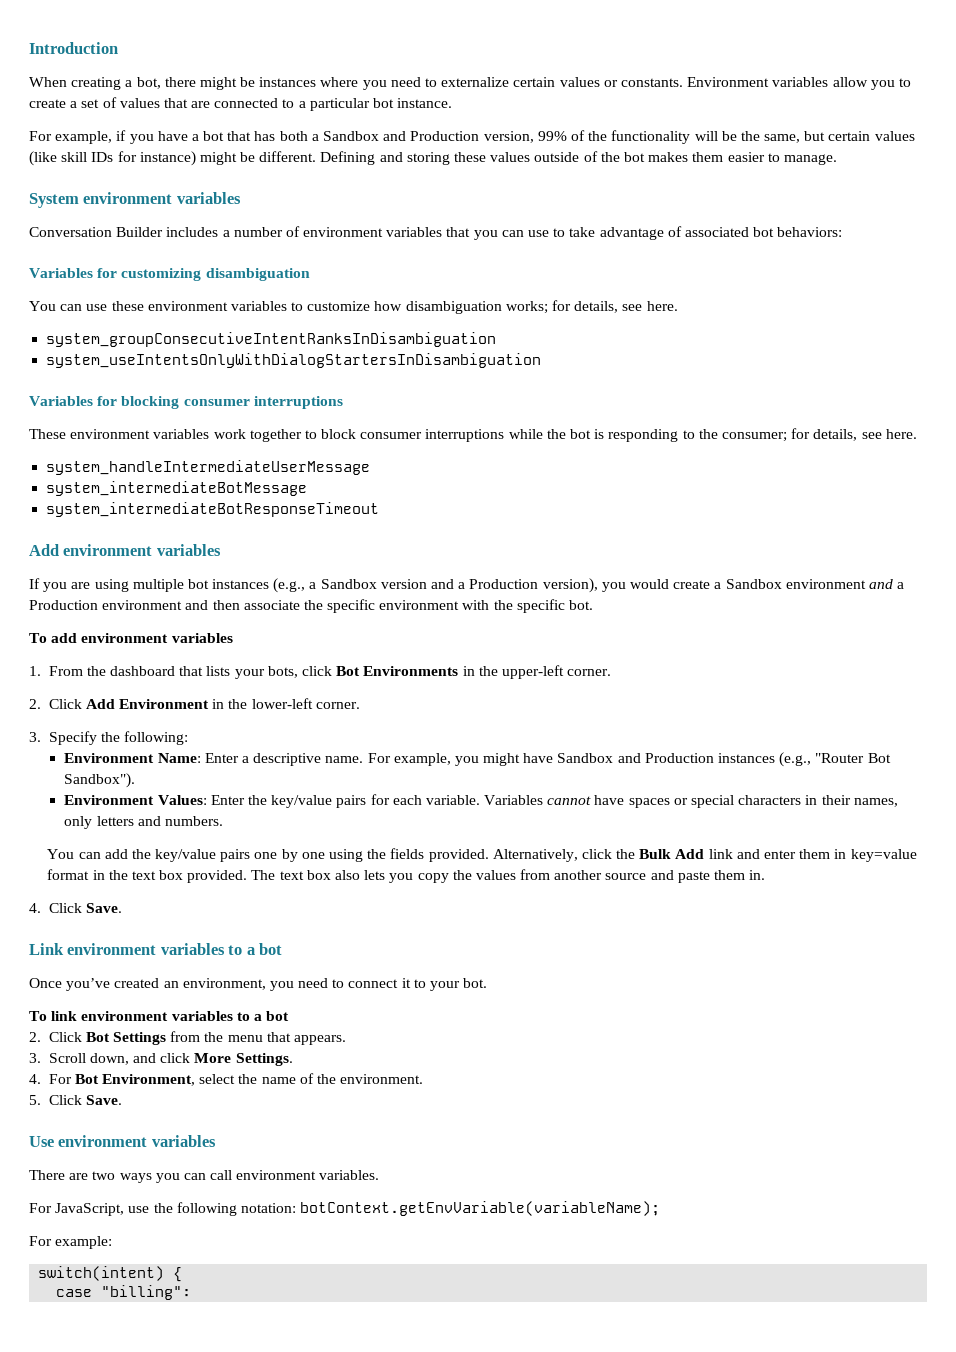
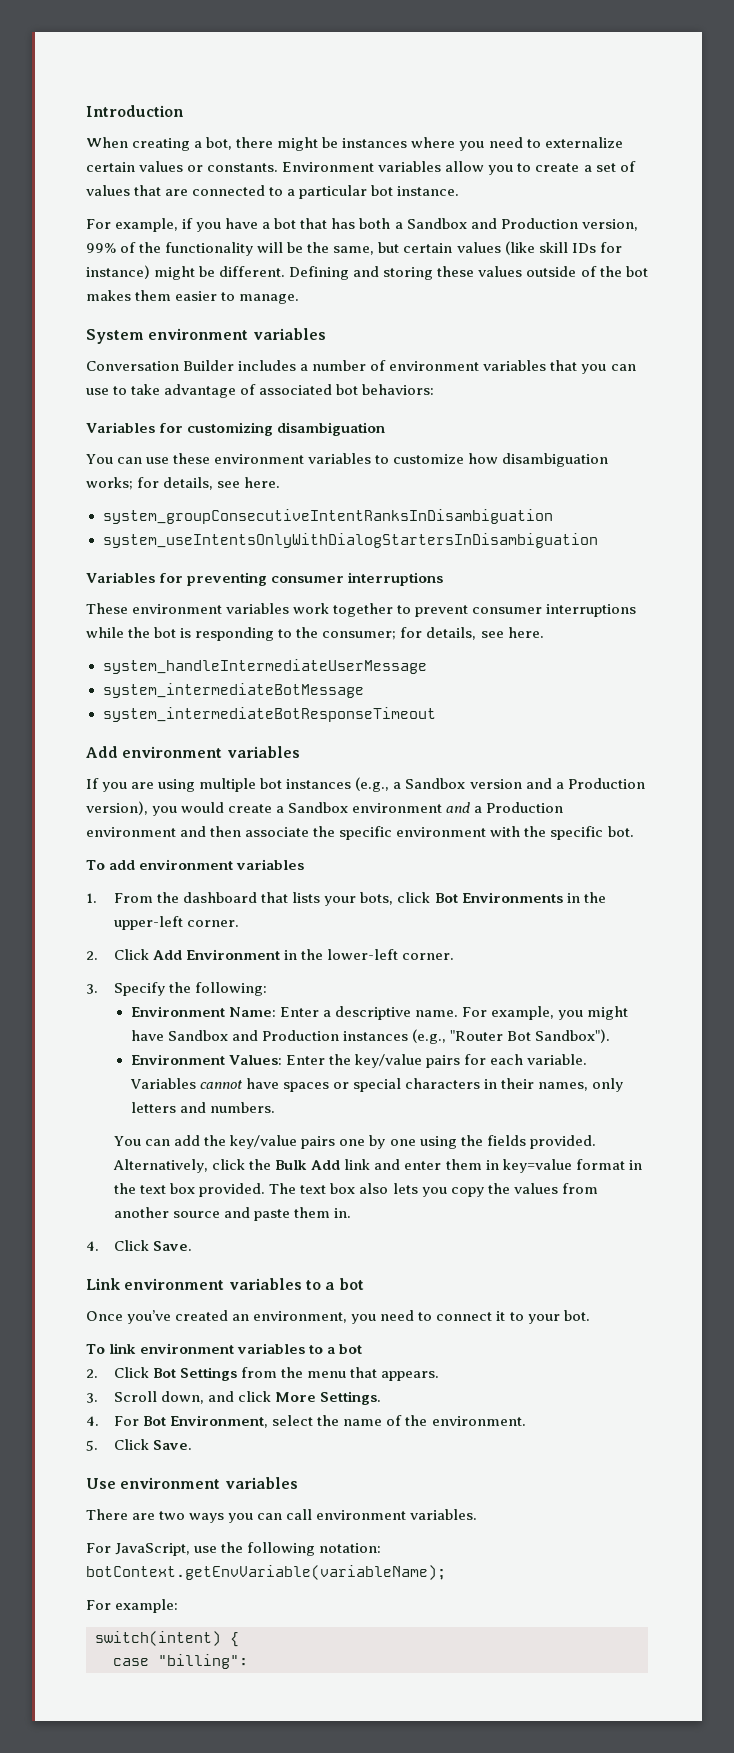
- Variables for blocking consumer interruptions
+ Variables for preventing consumer interruptions
- These environment variables work together to block consumer interruptions while the bot is responding to the consumer; for details, see here.
+ These environment variables work together to prevent consumer interruptions while the bot is responding to the consumer; for details, see here.

